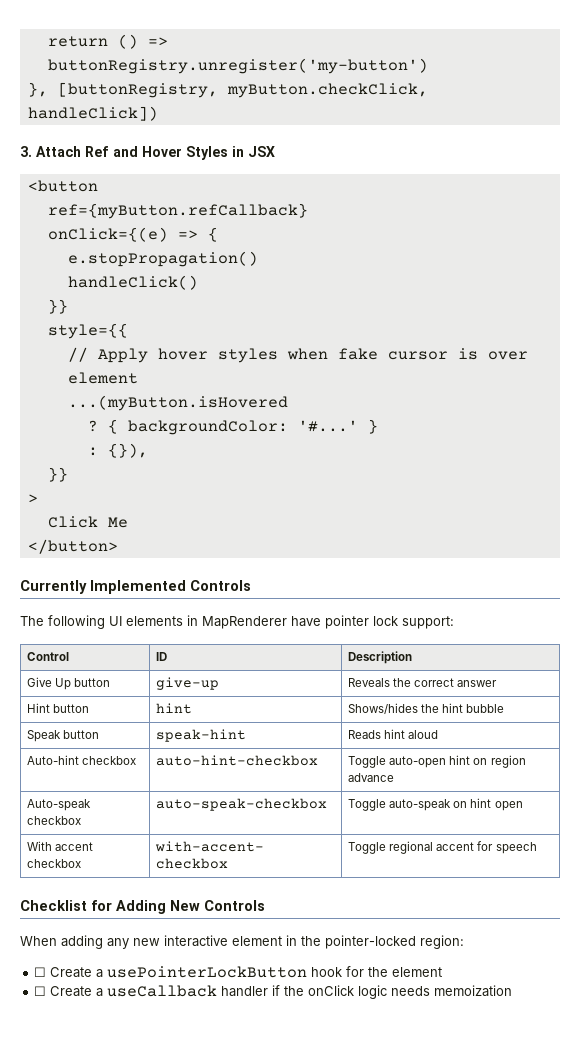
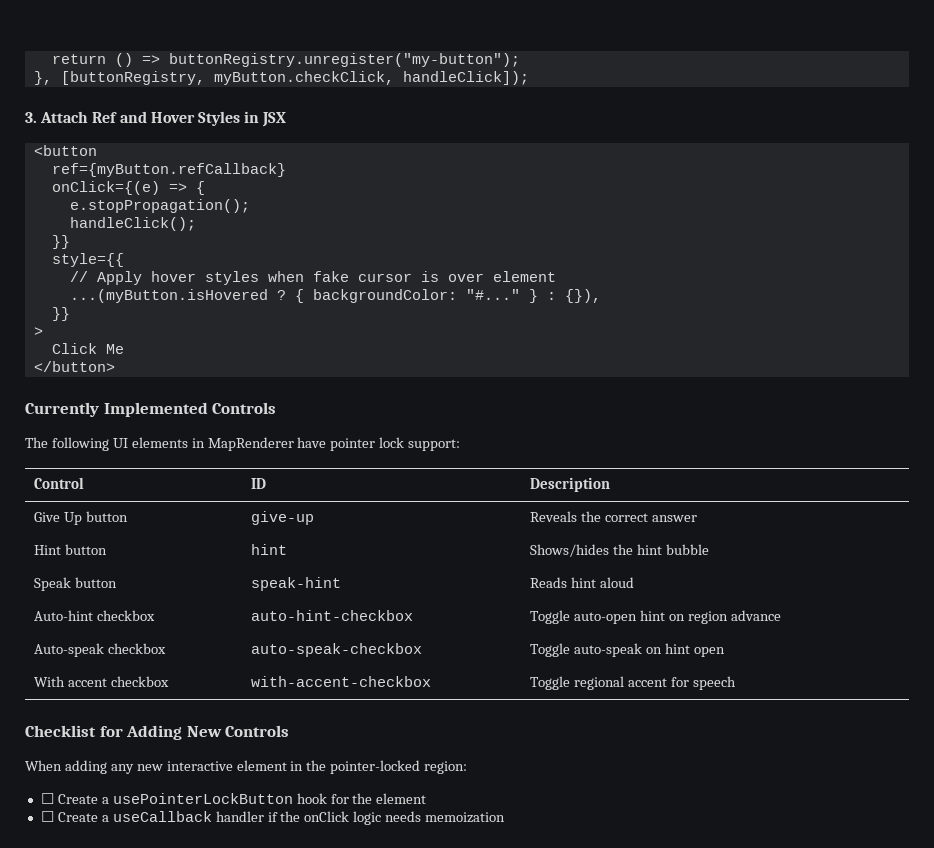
- return () => buttonRegistry.unregister('my-button')
+ return () => buttonRegistry.unregister("my-button");
- }, [buttonRegistry, myButton.checkClick, handleClick])
+ }, [buttonRegistry, myButton.checkClick, handleClick]);
- e.stopPropagation()
- handleClick()
+ e.stopPropagation();
+ handleClick();
- ...(myButton.isHovered
- ?
+ ...(myButton.isHovered ?
- { backgroundColor: '#...'
+ { backgroundColor: "#..."
- }
- : {}),
+ } : {}),

